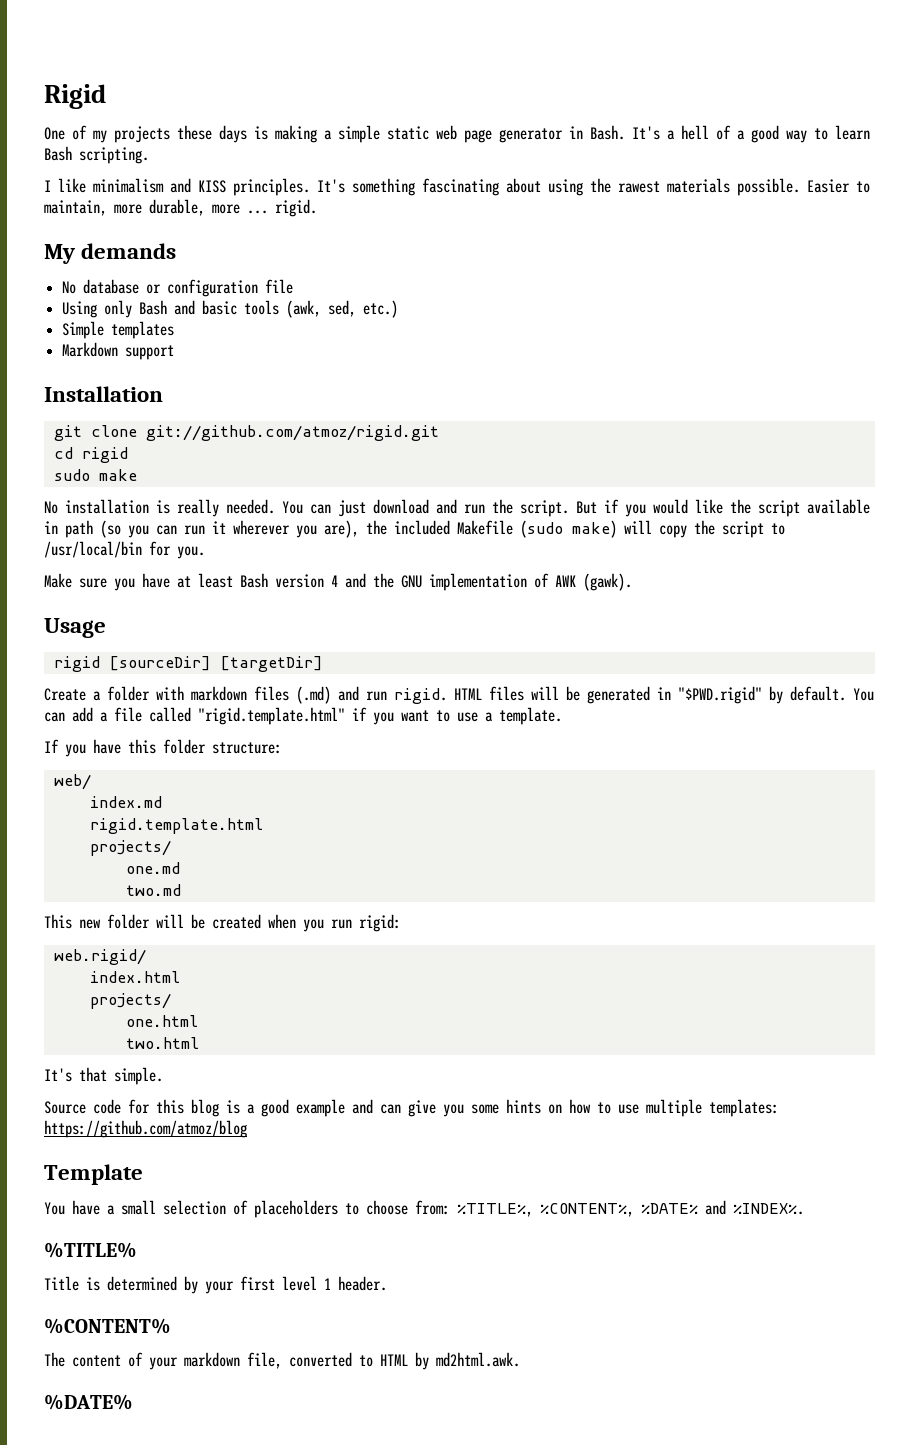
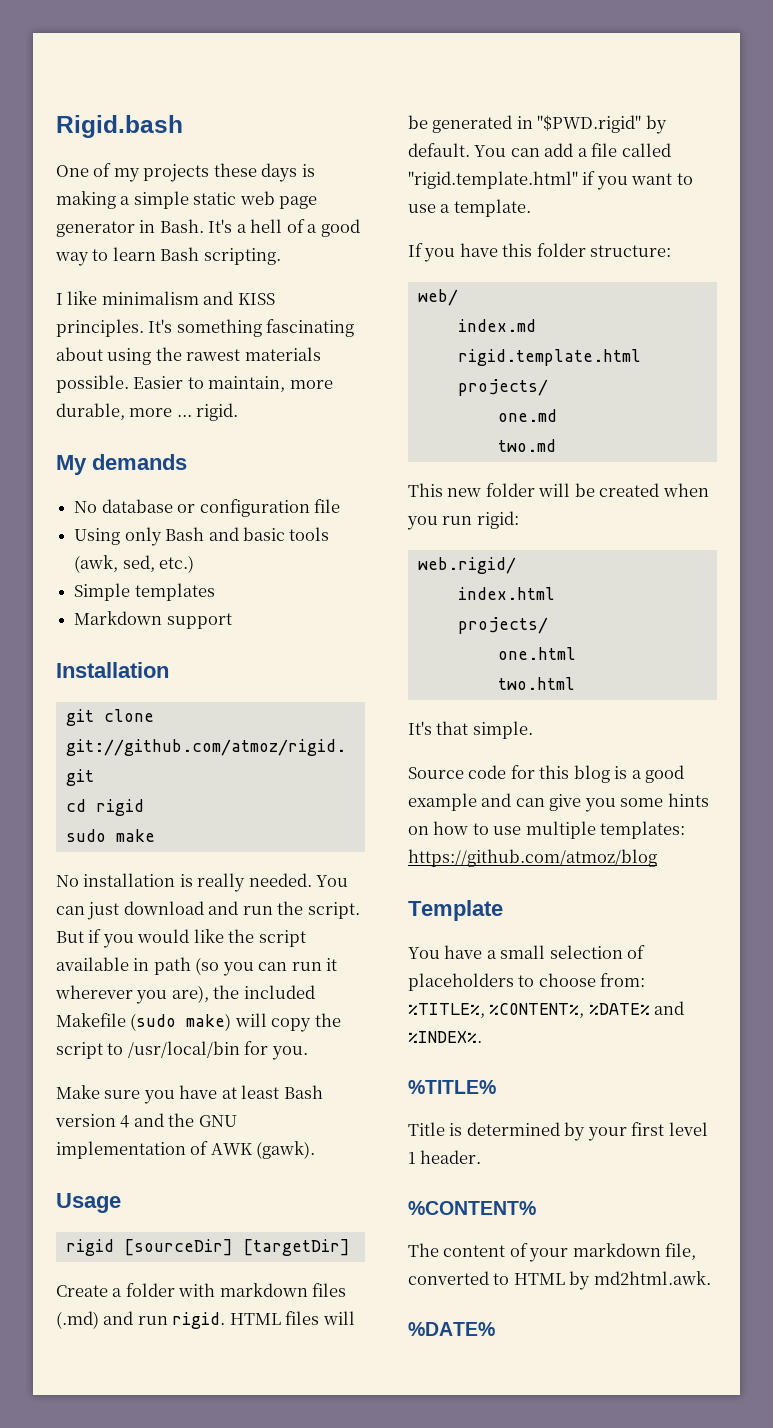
- Rigid
+ Rigid.bash

